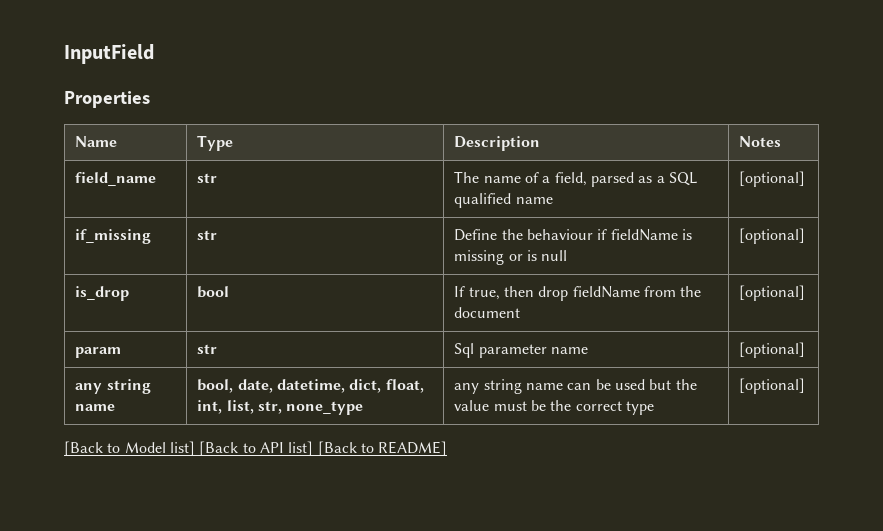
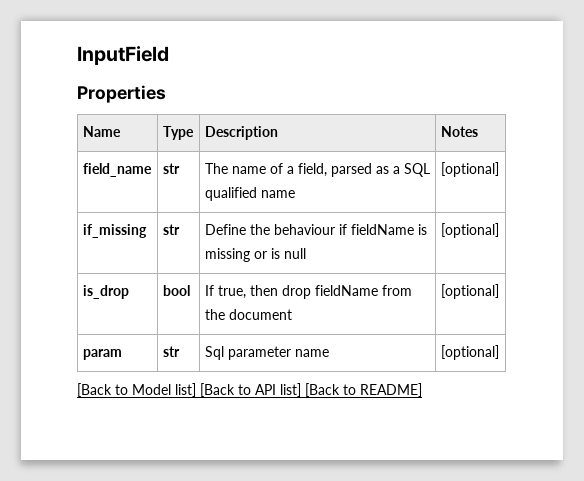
- any string name | bool, date, datetime, dict, float, int, list, str, none_type | any string name can be used but the value must be the correct type | [optional]

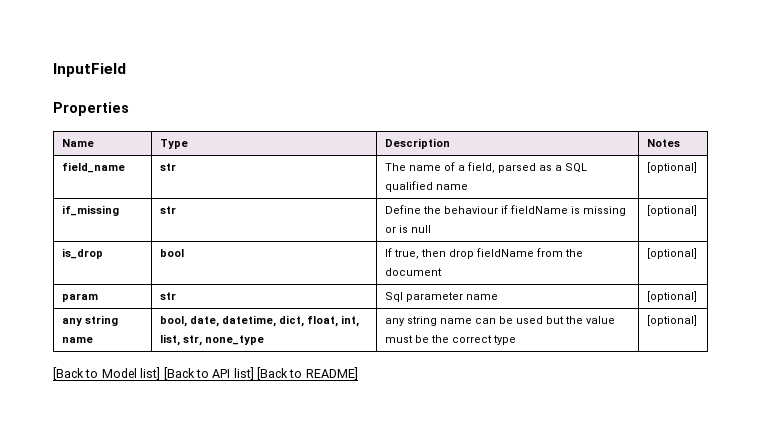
+ any string name | bool, date, datetime, dict, float, int, list, str, none_type | any string name can be used but the value must be the correct type | [optional]

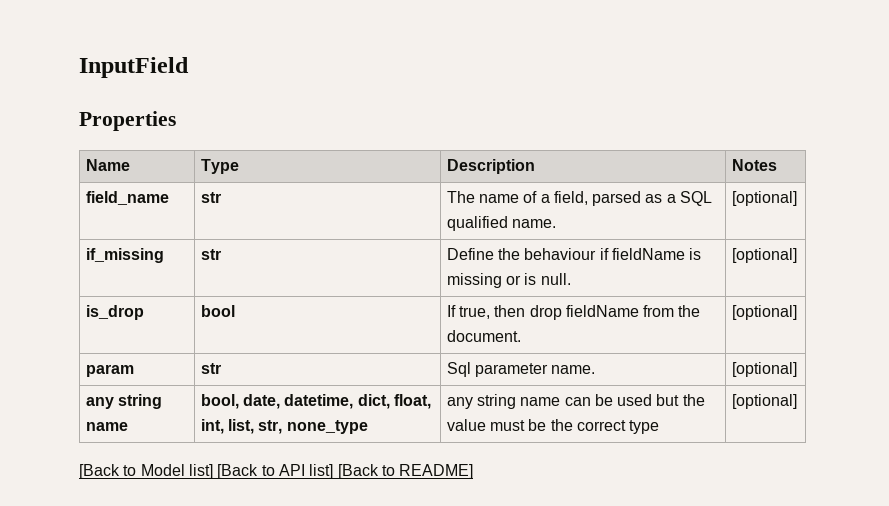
- field_name | str | The name of a field, parsed as a SQL qualified name | [optional]
+ field_name | str | The name of a field, parsed as a SQL qualified name. | [optional]
- if_missing | str | Define the behaviour if fieldName is missing or is null | [optional]
+ if_missing | str | Define the behaviour if fieldName is missing or is null. | [optional]
- is_drop | bool | If true, then drop fieldName from the document | [optional]
+ is_drop | bool | If true, then drop fieldName from the document. | [optional]
- param | str | Sql parameter name | [optional]
+ param | str | Sql parameter name. | [optional]

